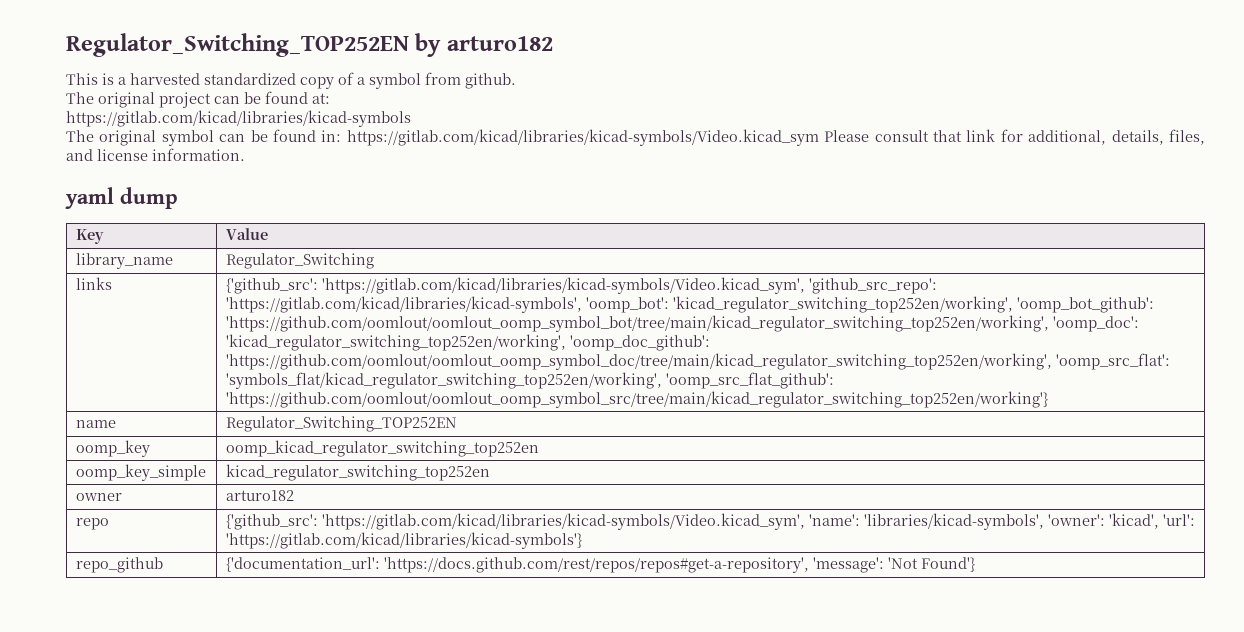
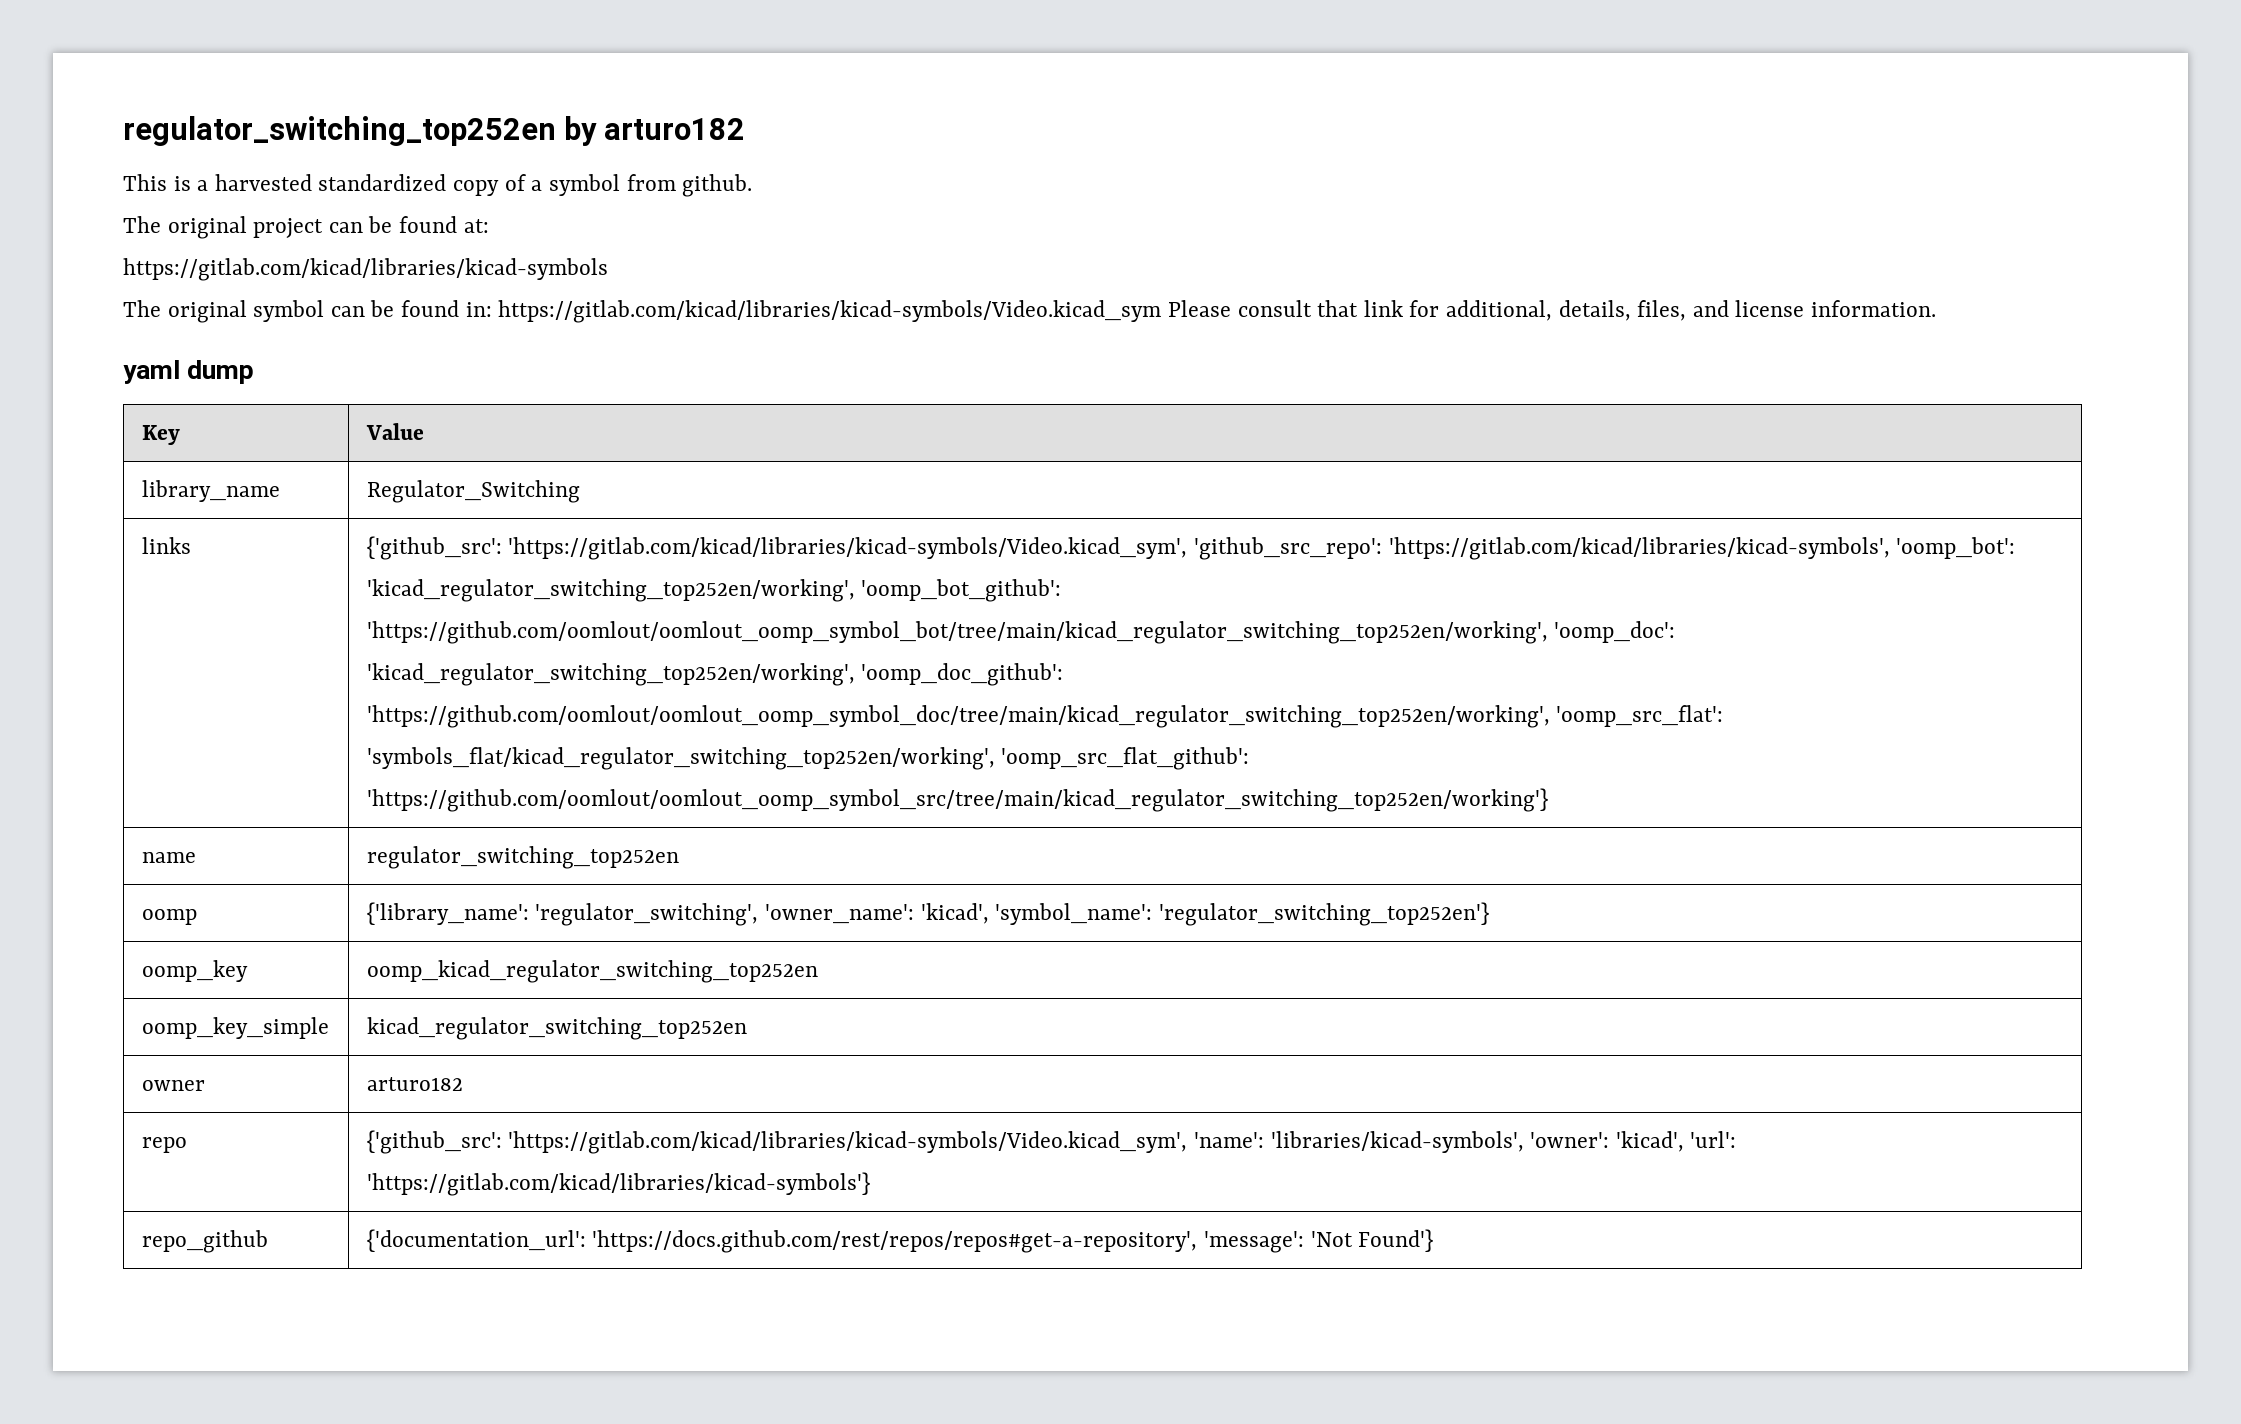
- Regulator_Switching_TOP252EN by arturo182
+ regulator_switching_top252en by arturo182
- name | Regulator_Switching_TOP252EN
+ name | regulator_switching_top252en
+ oomp | {'library_name': 'regulator_switching', 'owner_name': 'kicad', 'symbol_name': 'regulator_switching_top252en'}

